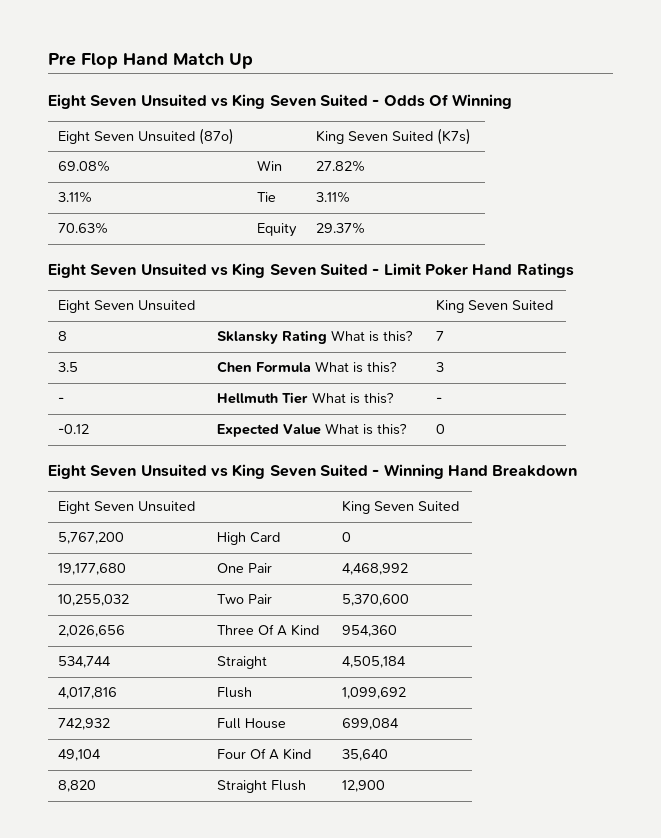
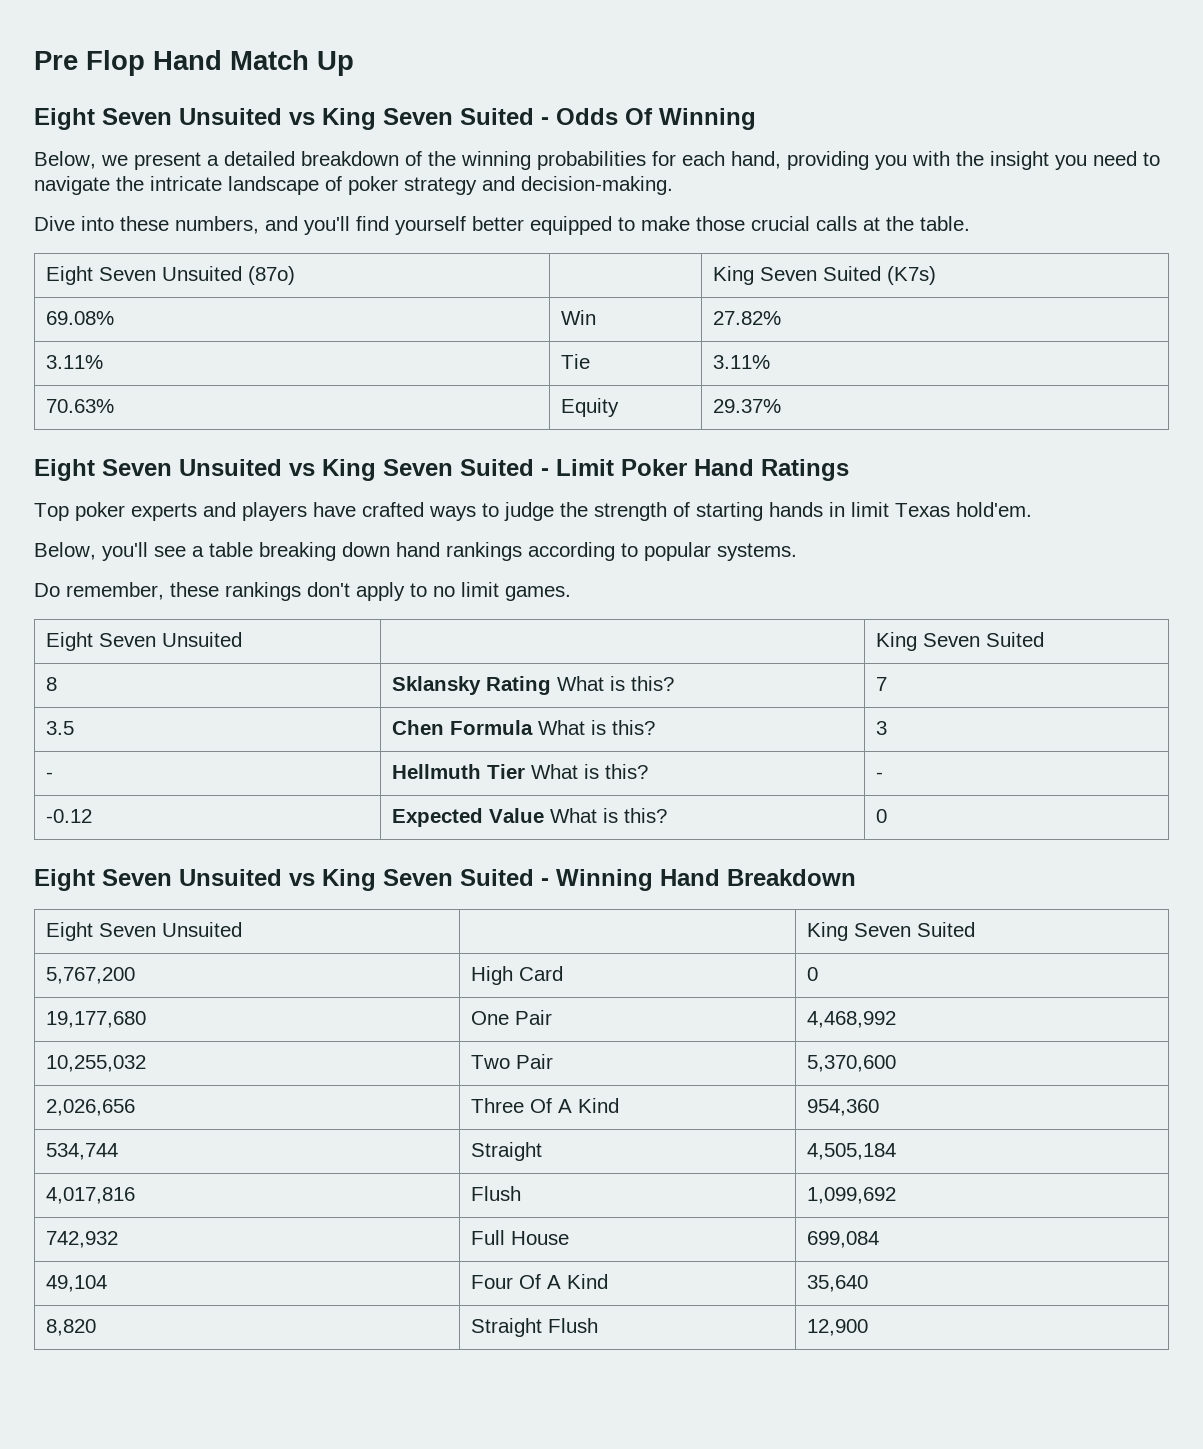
+ Below, we present a detailed breakdown of the winning probabilities for each hand, providing you with the insight you need to navigate the intricate landscape of poker strategy and decision-making.
+ Dive into these numbers, and you'll find yourself better equipped to make those crucial calls at the table.
+ Top poker experts and players have crafted ways to judge the strength of starting hands in limit Texas hold'em.
+ Below, you'll see a table breaking down hand rankings according to popular systems.
+ Do remember, these rankings don't apply to no limit games.

